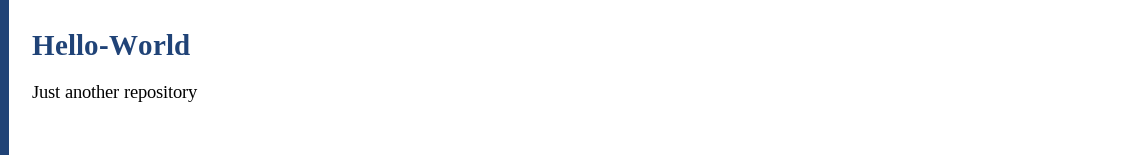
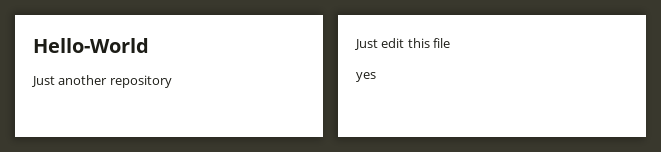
+ Just edit this file
+ yes

